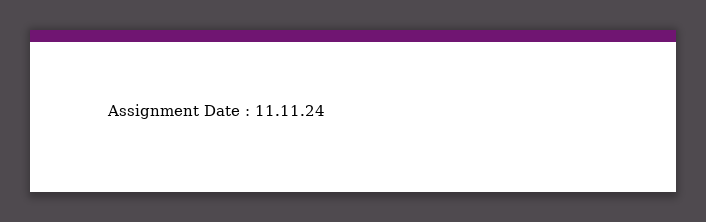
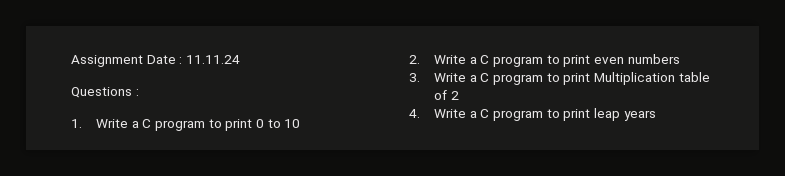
+ Questions :
+ 1. Write a C program to print 0 to 10
+ 2. Write a C program to print even numbers
+ 3. Write a C program to print Multiplication table of 2
+ 4. Write a C program to print leap years

